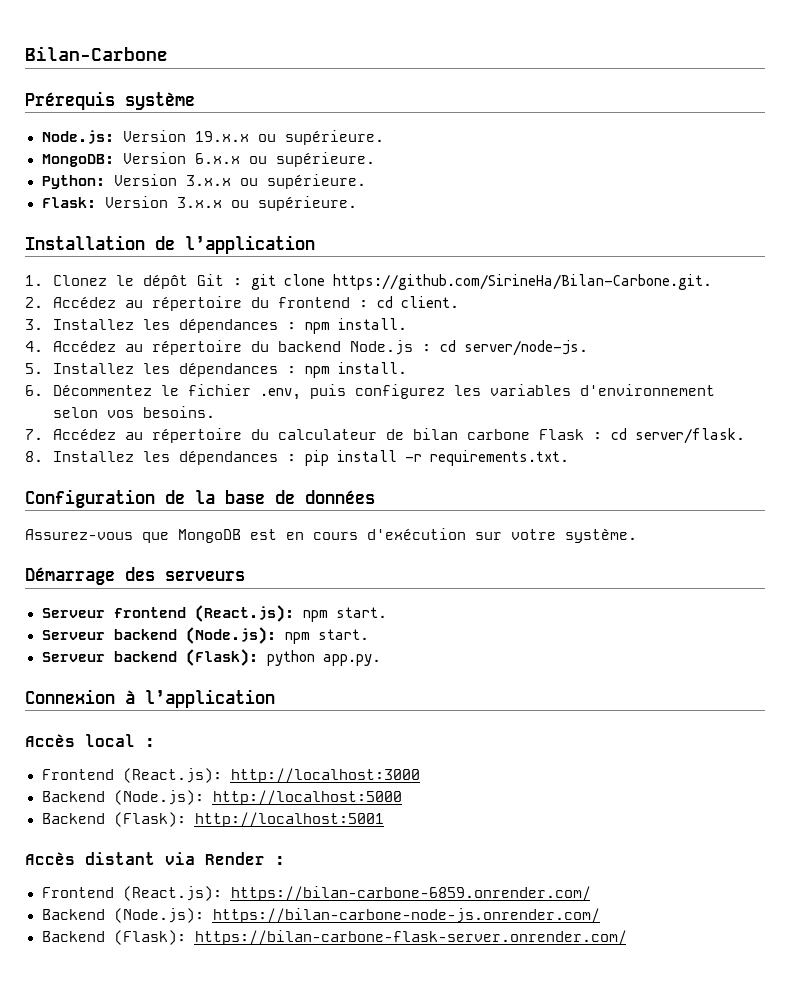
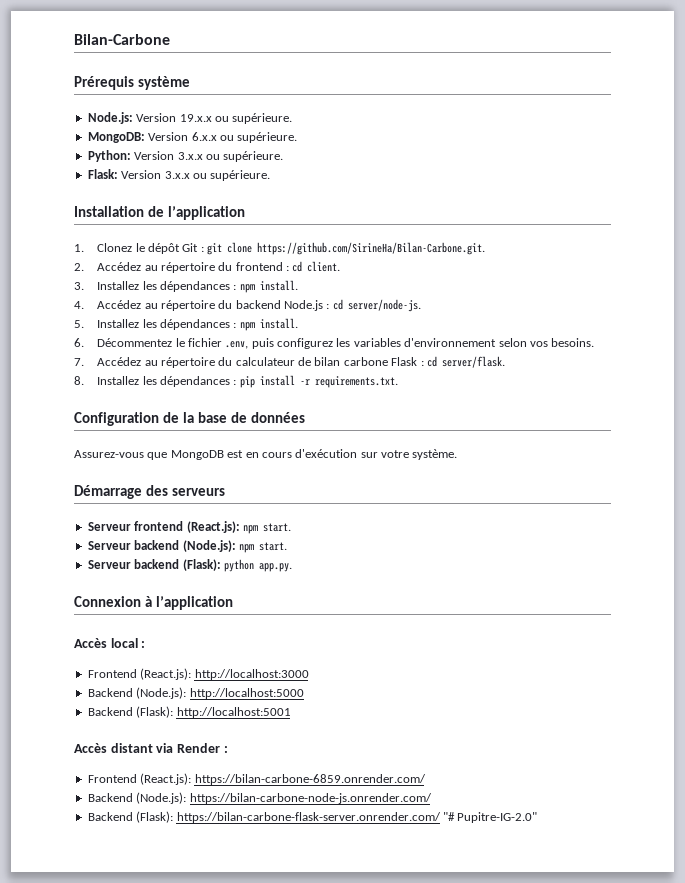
- Backend (Flask): https://bilan-carbone-flask-server.onrender.com/
+ Backend (Flask): https://bilan-carbone-flask-server.onrender.com/ "# Pupitre-IG-2.0"

